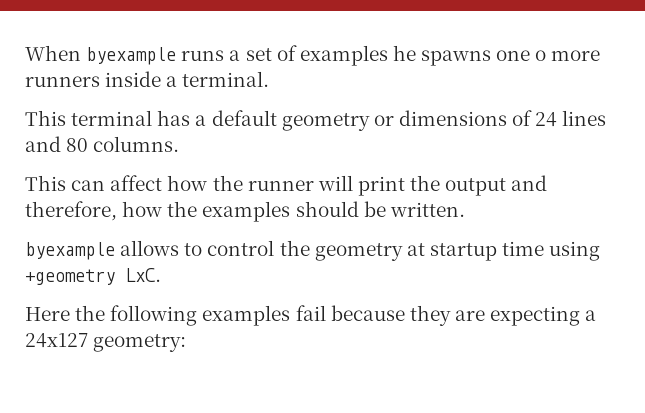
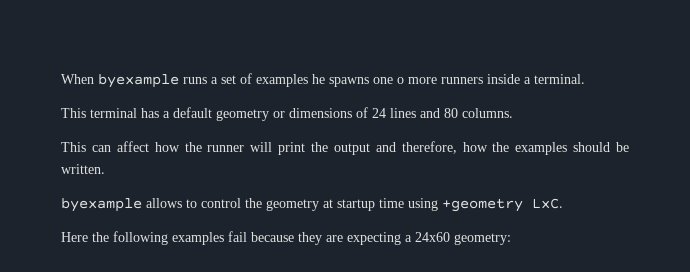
- Here the following examples fail because they are expecting a 24x127 geometry:
+ Here the following examples fail because they are expecting a 24x60 geometry:

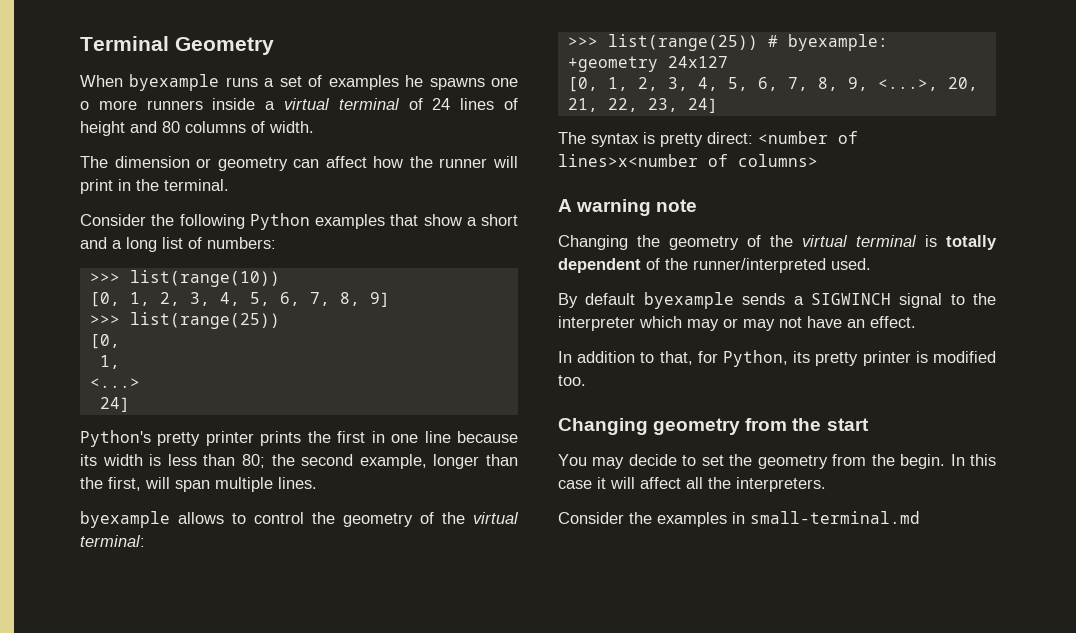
+ Terminal Geometry
- When byexample runs a set of examples he spawns one o more runners inside a terminal.
- This terminal has a default geometry or dimensions of 24 lines and 80 columns.
- This can affect how the runner will print the output and therefore, how the examples should be written.
+ When byexample runs a set of examples he spawns one o more runners inside a virtual terminal of 24 lines of height and 80 columns of width.
+ The dimension or geometry can affect how the runner will print in the terminal.
+ Consider the following Python examples that show a short and a long list of numbers:
+ >>> list(range(10))
+ [0, 1, 2, 3, 4, 5, 6, 7, 8, 9]
+ >>> list(range(25))
+ [0,
+ 1,
+ <...>
+ 24]
+ Python's pretty printer prints the first in one line because its width is less than 80; the second example, longer than the first, will span multiple lines.
- byexample allows to control the geometry at startup time using +geometry LxC.
- Here the following examples fail because they are expecting a 24x60 geometry:
+ byexample allows to control the geometry of the virtual terminal:
+ >>> list(range(25)) # byexample: +geometry 24x127
+ [0, 1, 2, 3, 4, 5, 6, 7, 8, 9, <...>, 20, 21, 22, 23, 24]
+ The syntax is pretty direct: <number of lines>x<number of columns>
+ A warning note
+ Changing the geometry of the virtual terminal is totally dependent of the runner/interpreted used.
+ By default byexample sends a SIGWINCH signal to the interpreter which may or may not have an effect.
+ In addition to that, for Python, its pretty printer is modified too.
+ Changing geometry from the start
+ You may decide to set the geometry from the begin. In this case it will affect all the interpreters.
+ Consider the examples in small-terminal.md

